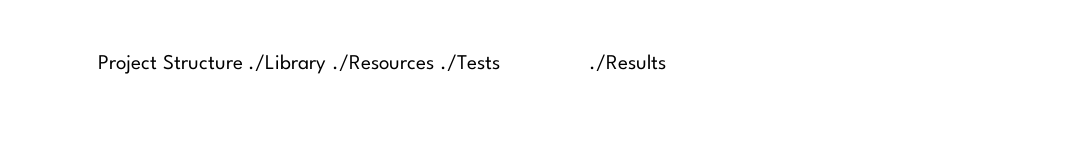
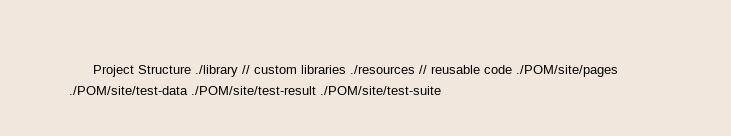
- Project Structure ./Library ./Resources ./Tests ./Results
+ Project Structure ./library // custom libraries ./resources // reusable code ./POM/site/pages ./POM/site/test-data ./POM/site/test-result ./POM/site/test-suite

